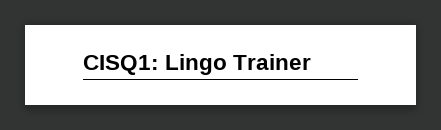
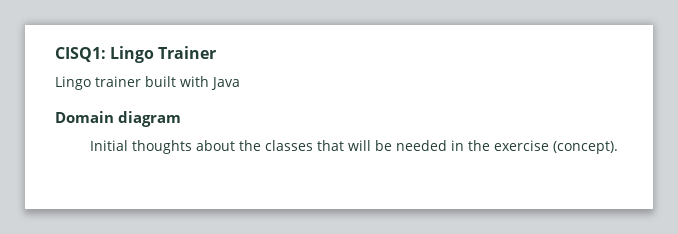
+ Lingo trainer built with Java
+ Domain diagram
+ Initial thoughts about the classes that will be needed in the exercise (concept).

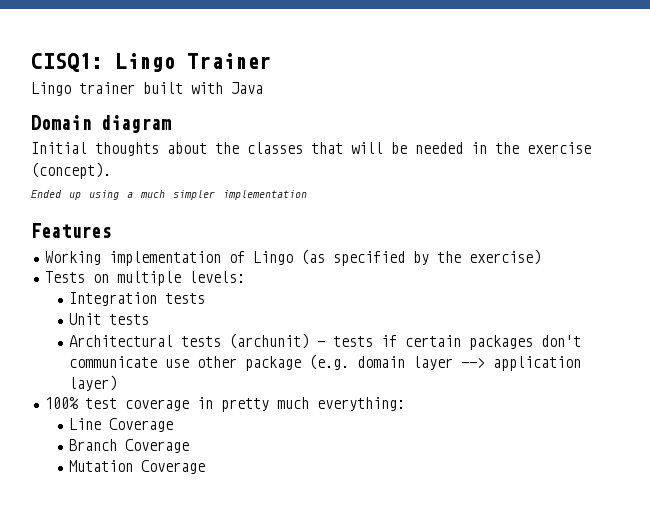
+ Ended up using a much simpler implementation
+ Features
+ Working implementation of Lingo (as specified by the exercise)
+ Tests on multiple levels:
+ Integration tests
+ Unit tests
+ Architectural tests (archunit) - tests if certain packages don't communicate use other package (e.g. domain layer --> application layer)
+ 100% test coverage in pretty much everything:
+ Line Coverage
+ Branch Coverage
+ Mutation Coverage

